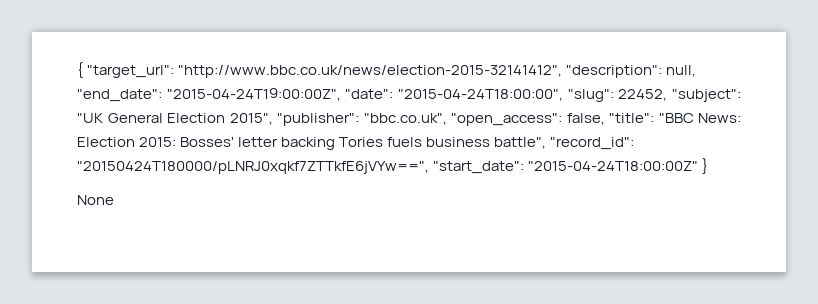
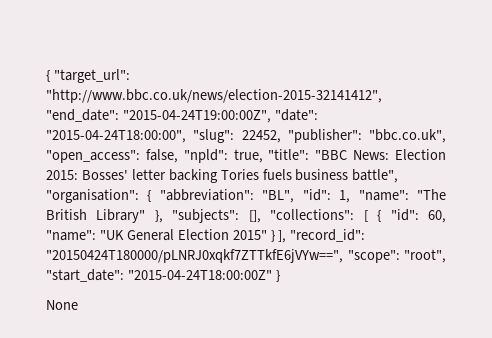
- { "target_url": "http://www.bbc.co.uk/news/election-2015-32141412", "description": null, "end_date": "2015-04-24T19:00:00Z", "date": "2015-04-24T18:00:00", "slug": 22452, "subject": "UK General Election 2015", "publisher": "bbc.co.uk", "open_access": false, "title": "BBC News: Election 2015: Bosses' letter backing Tories fuels business battle", "record_id": "20150424T180000/pLNRJ0xqkf7ZTTkfE6jVYw==", "start_date": "2015-04-24T18:00:00Z" }
+ { "target_url": "http://www.bbc.co.uk/news/election-2015-32141412", "end_date": "2015-04-24T19:00:00Z", "date": "2015-04-24T18:00:00", "slug": 22452, "publisher": "bbc.co.uk", "open_access": false, "npld": true, "title": "BBC News: Election 2015: Bosses' letter backing Tories fuels business battle", "organisation": { "abbreviation": "BL", "id": 1, "name": "The British Library" }, "subjects": [], "collections": [ { "id": 60, "name": "UK General Election 2015" } ], "record_id": "20150424T180000/pLNRJ0xqkf7ZTTkfE6jVYw==", "scope": "root", "start_date": "2015-04-24T18:00:00Z" }

